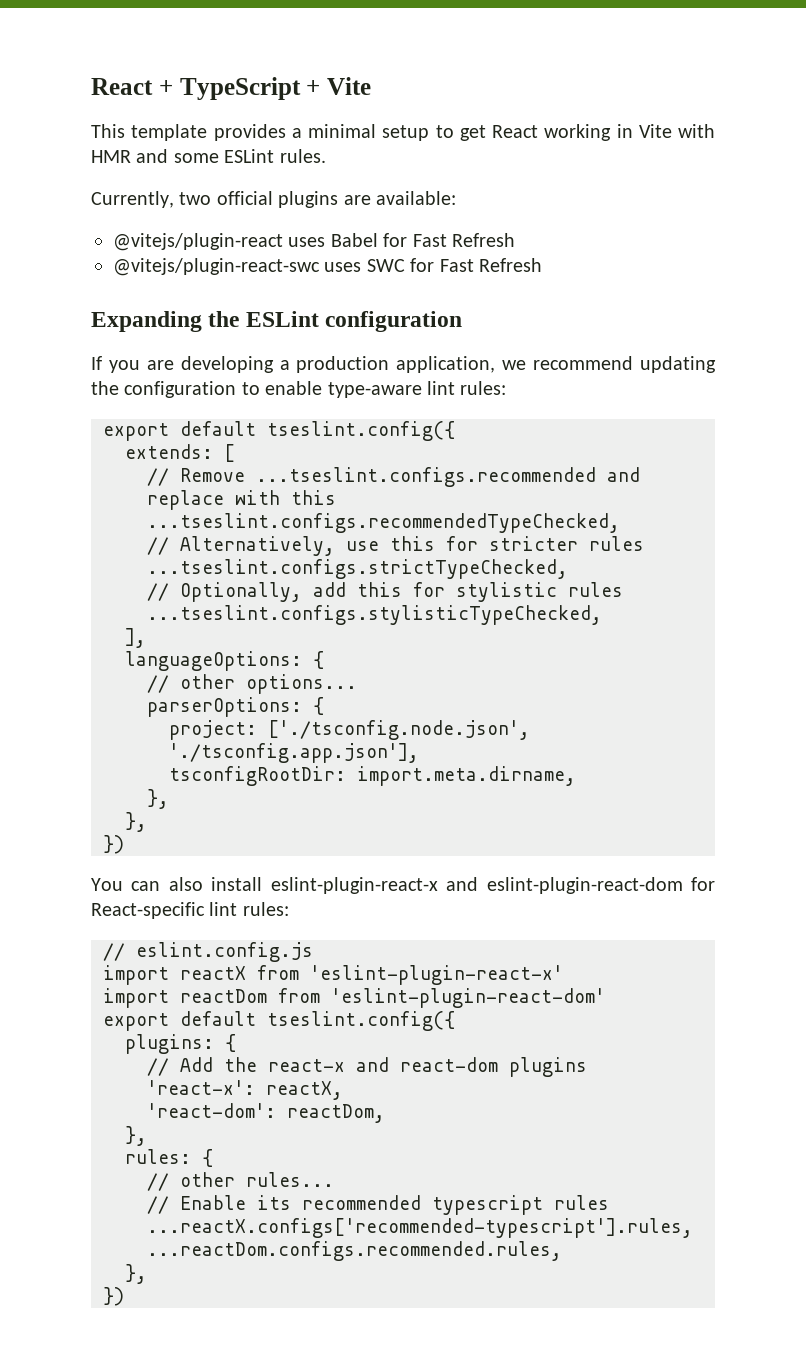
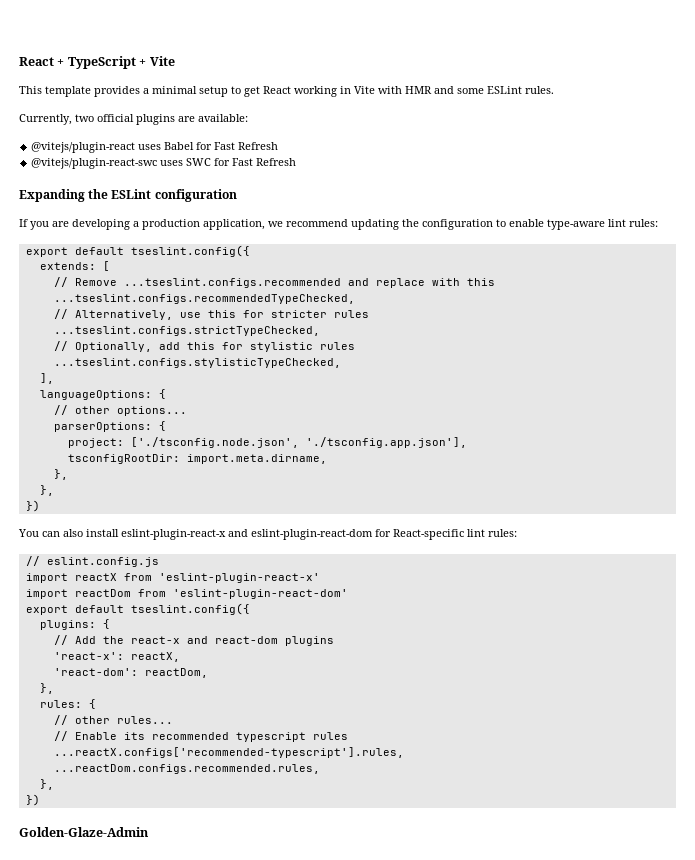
+ Golden-Glaze-Admin

